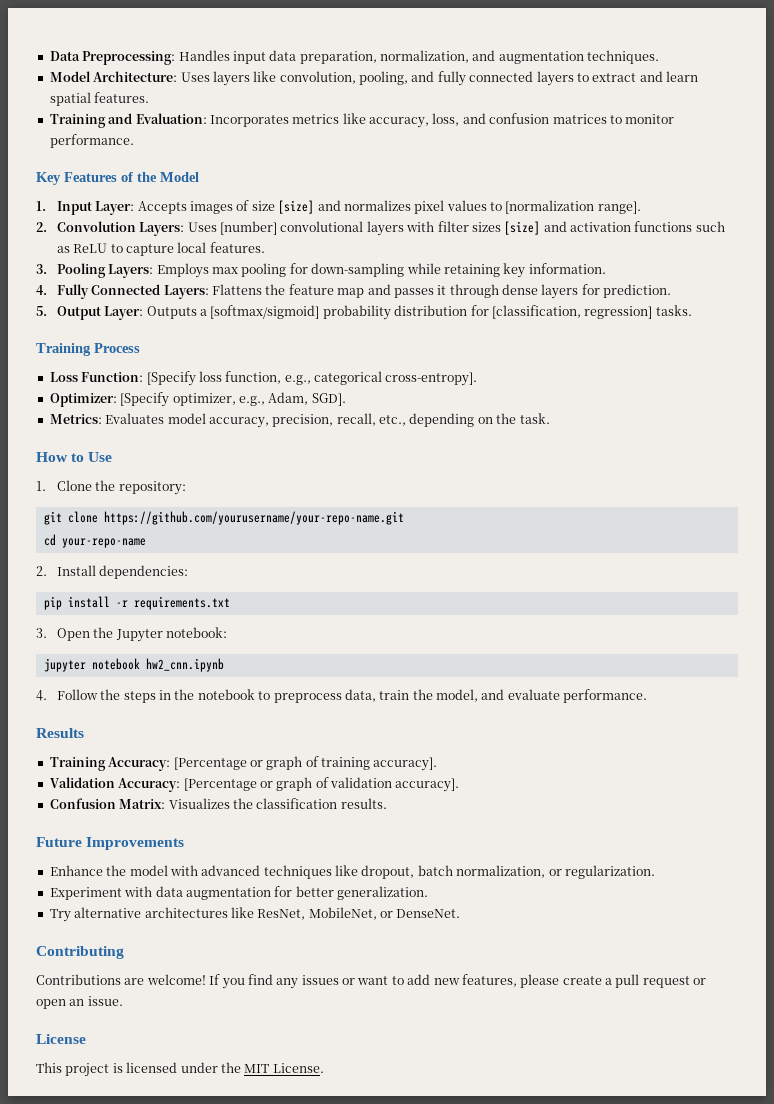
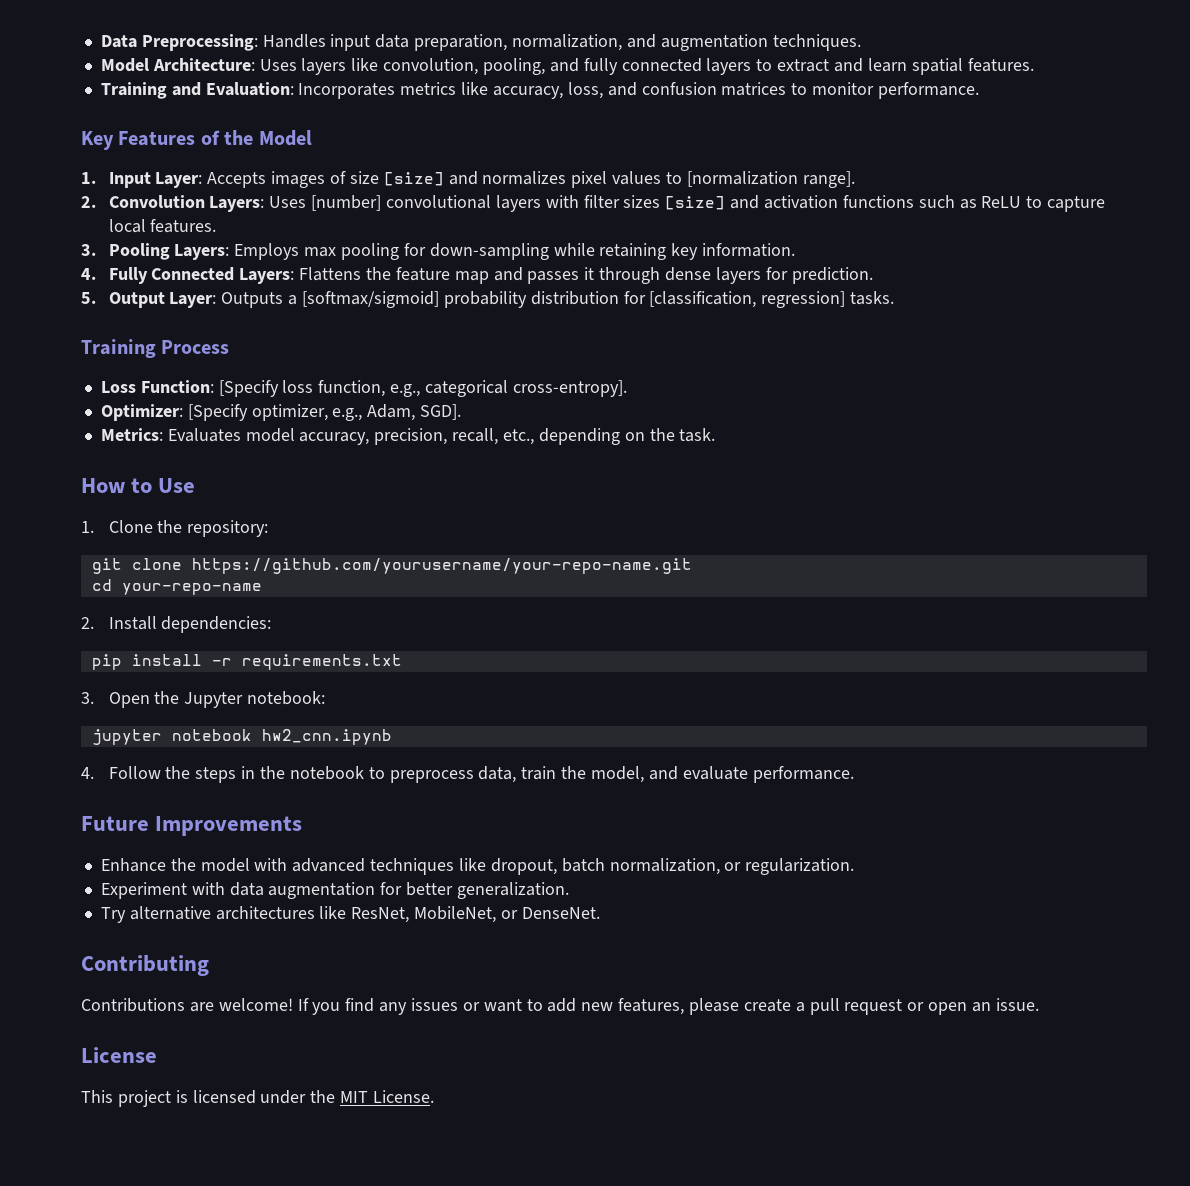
- Results
- Training Accuracy: [Percentage or graph of training accuracy].
- Validation Accuracy: [Percentage or graph of validation accuracy].
- Confusion Matrix: Visualizes the classification results.

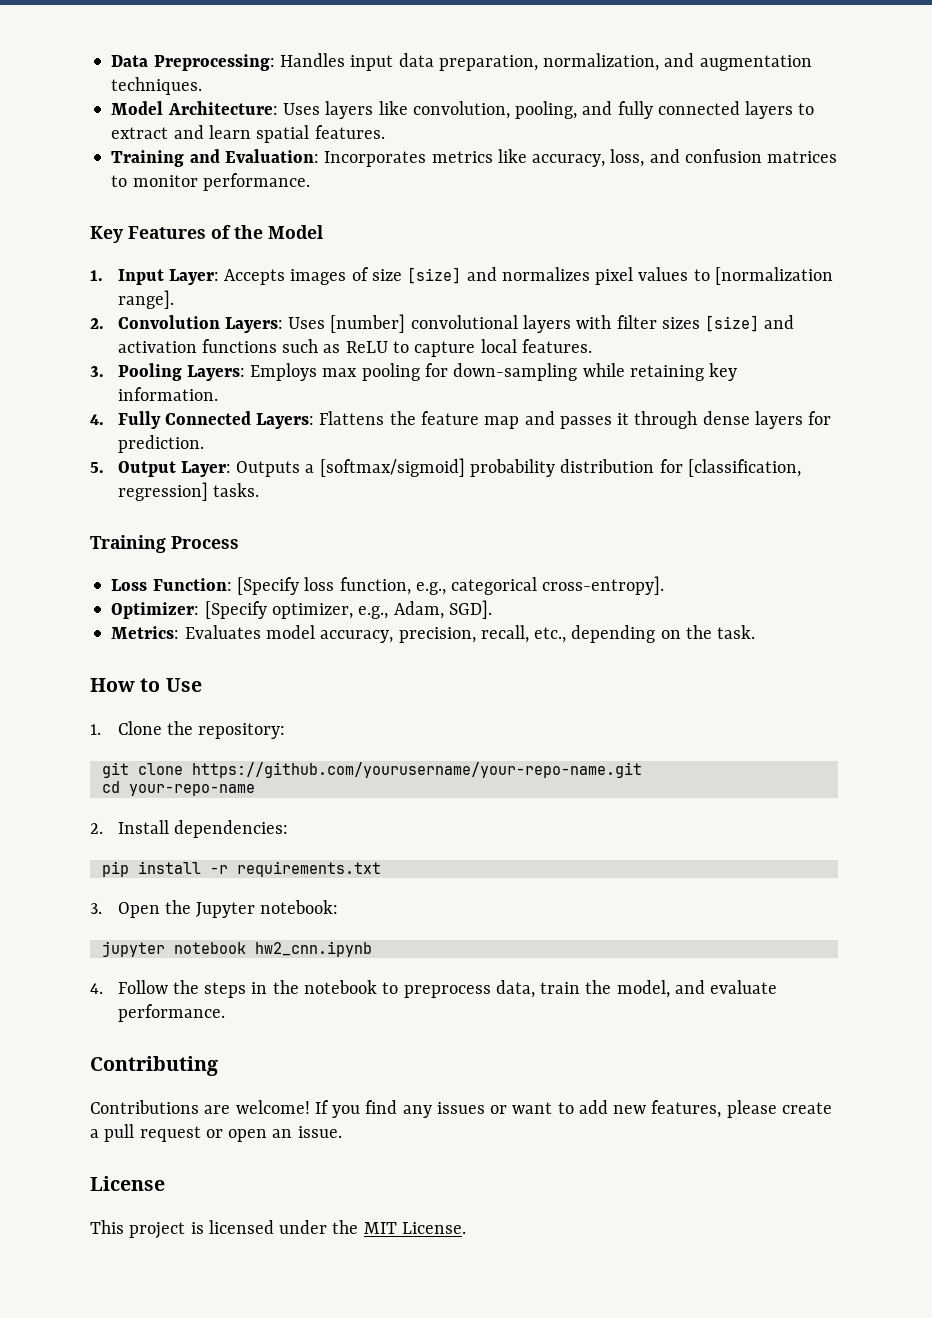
- Future Improvements
- Enhance the model with advanced techniques like dropout, batch normalization, or regularization.
- Experiment with data augmentation for better generalization.
- Try alternative architectures like ResNet, MobileNet, or DenseNet.

